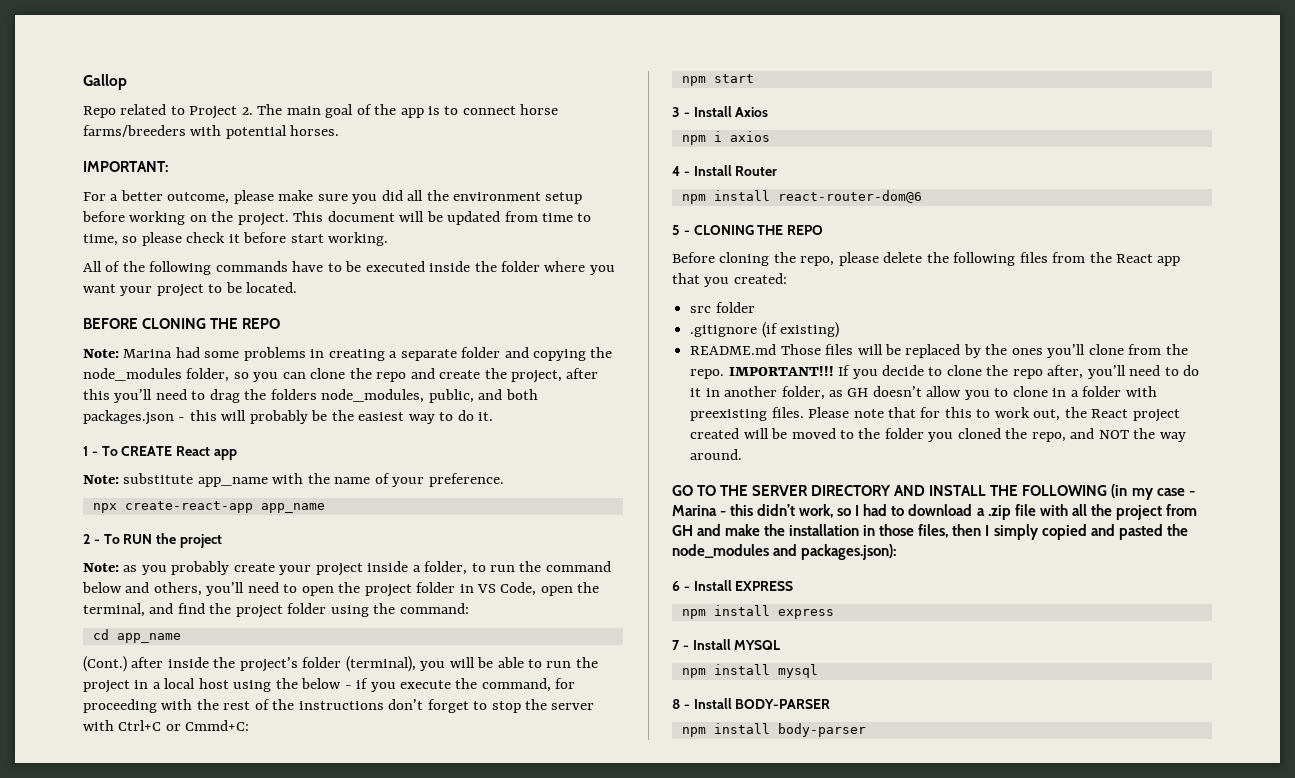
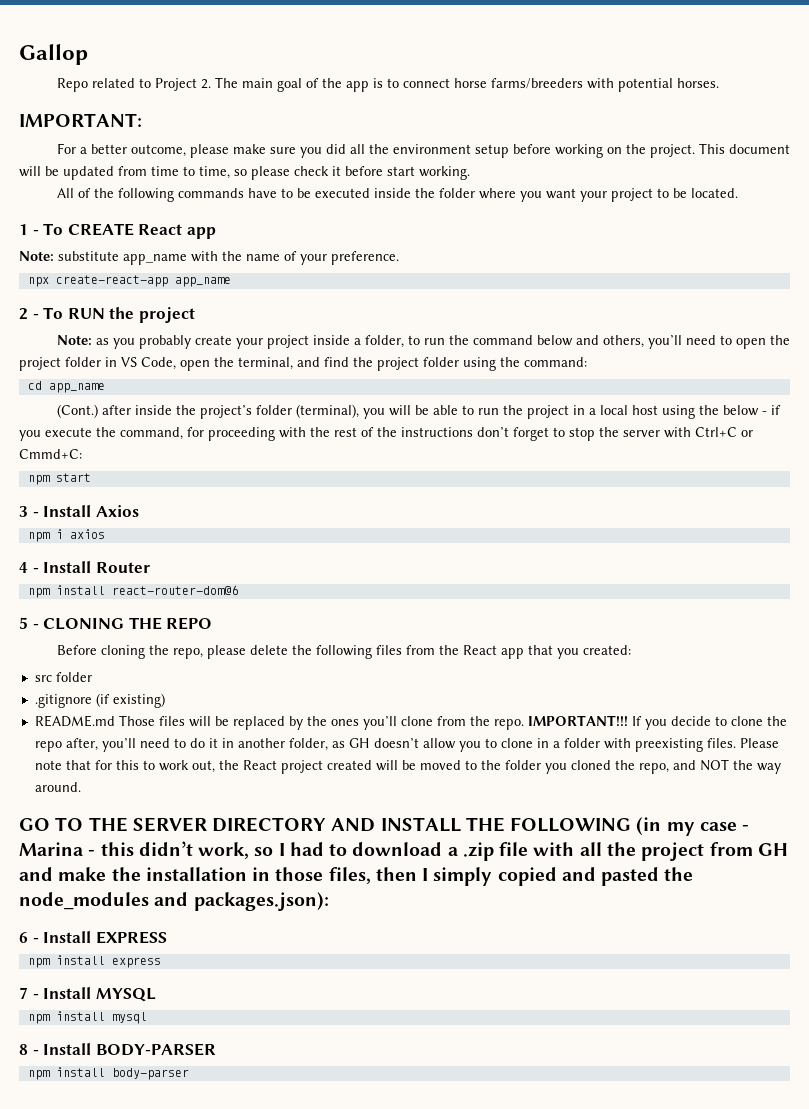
- BEFORE CLONING THE REPO
- Note: Marina had some problems in creating a separate folder and copying the node_modules folder, so you can clone the repo and create the project, after this you’ll need to drag the folders node_modules, public, and both packages.json - this will probably be the easiest way to do it.

